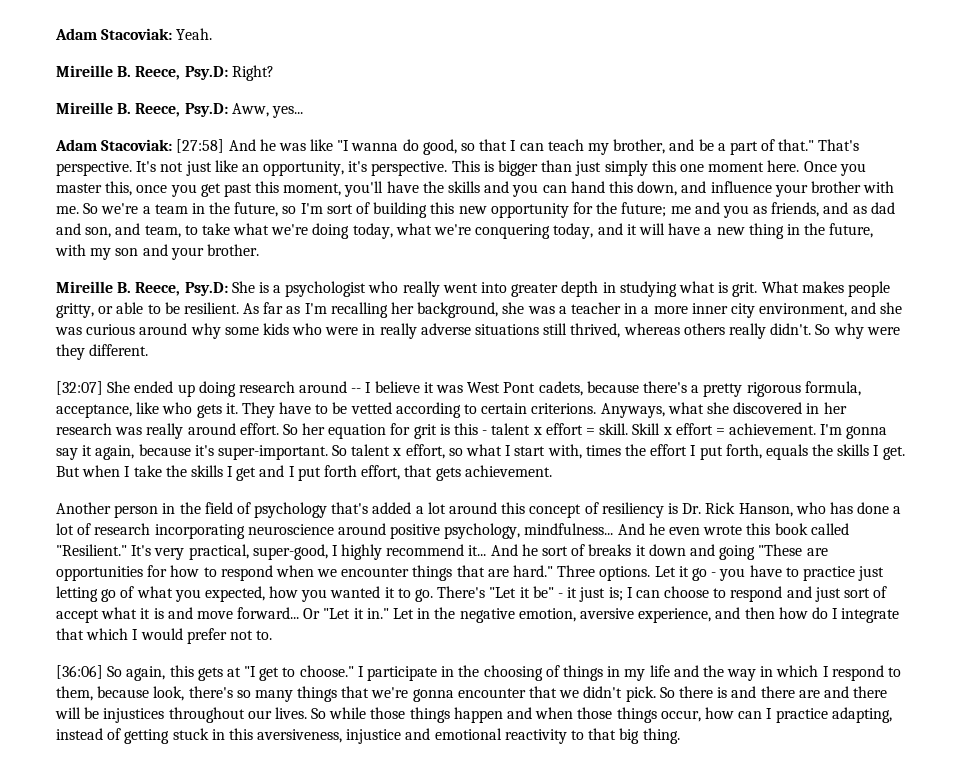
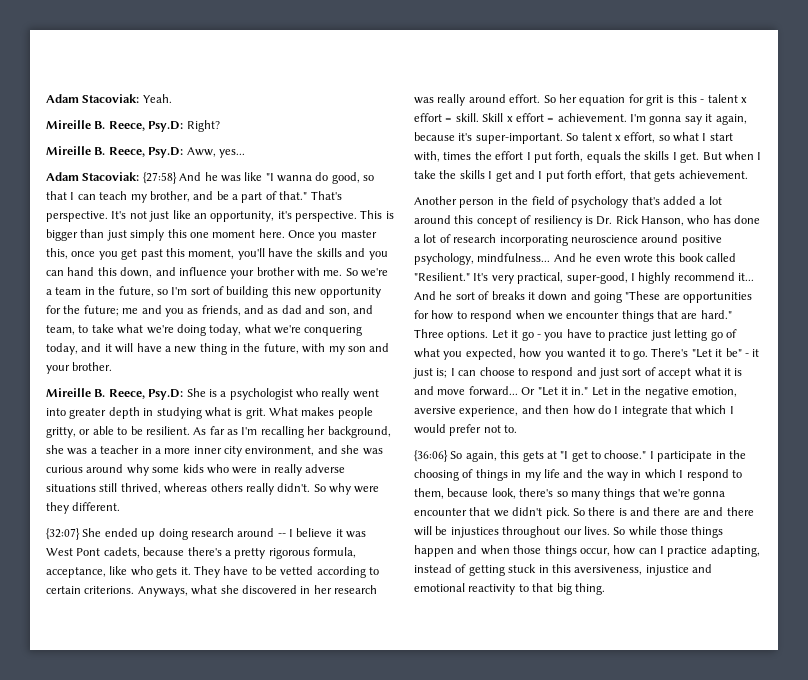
- Adam Stacoviak: [27:58] And he was like "I wanna do good, so that I can teach my brother, and be a part of that."
+ Adam Stacoviak: {27:58} And he was like "I wanna do good, so that I can teach my brother, and be a part of that."
- [32:07] She ended up doing research around -- I believe it was West Pont cadets, because there's a pretty rigorous formula, acceptance, like who gets it.
+ {32:07} She ended up doing research around -- I believe it was West Pont cadets, because there's a pretty rigorous formula, acceptance, like who gets it.
- [36:06] So again, this gets at "I get to choose."
+ {36:06} So again, this gets at "I get to choose."

